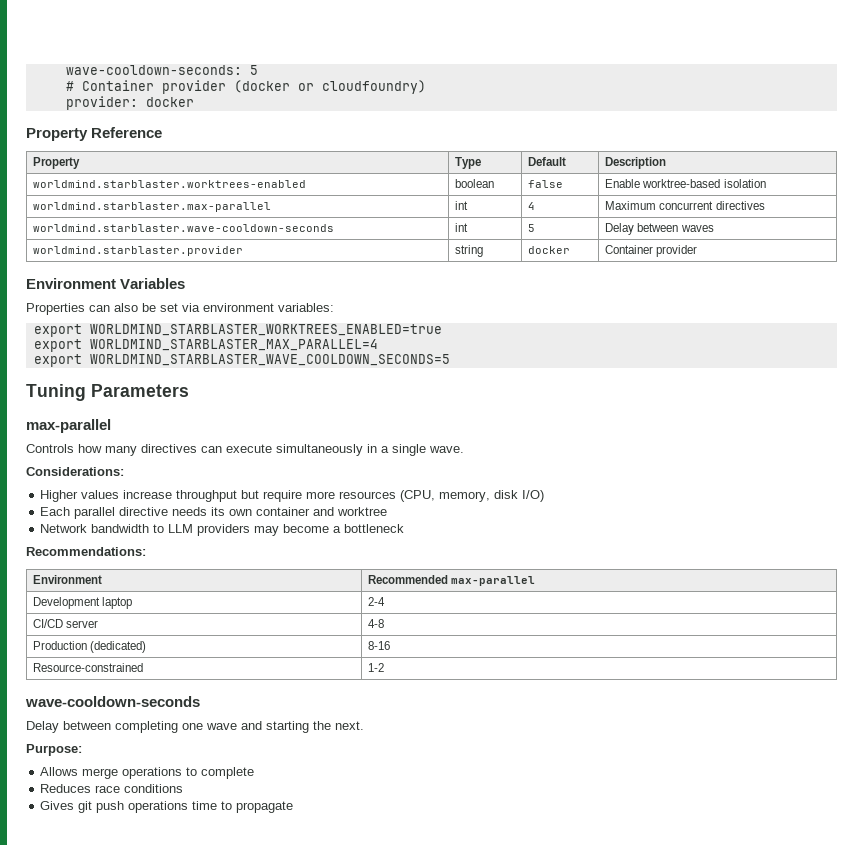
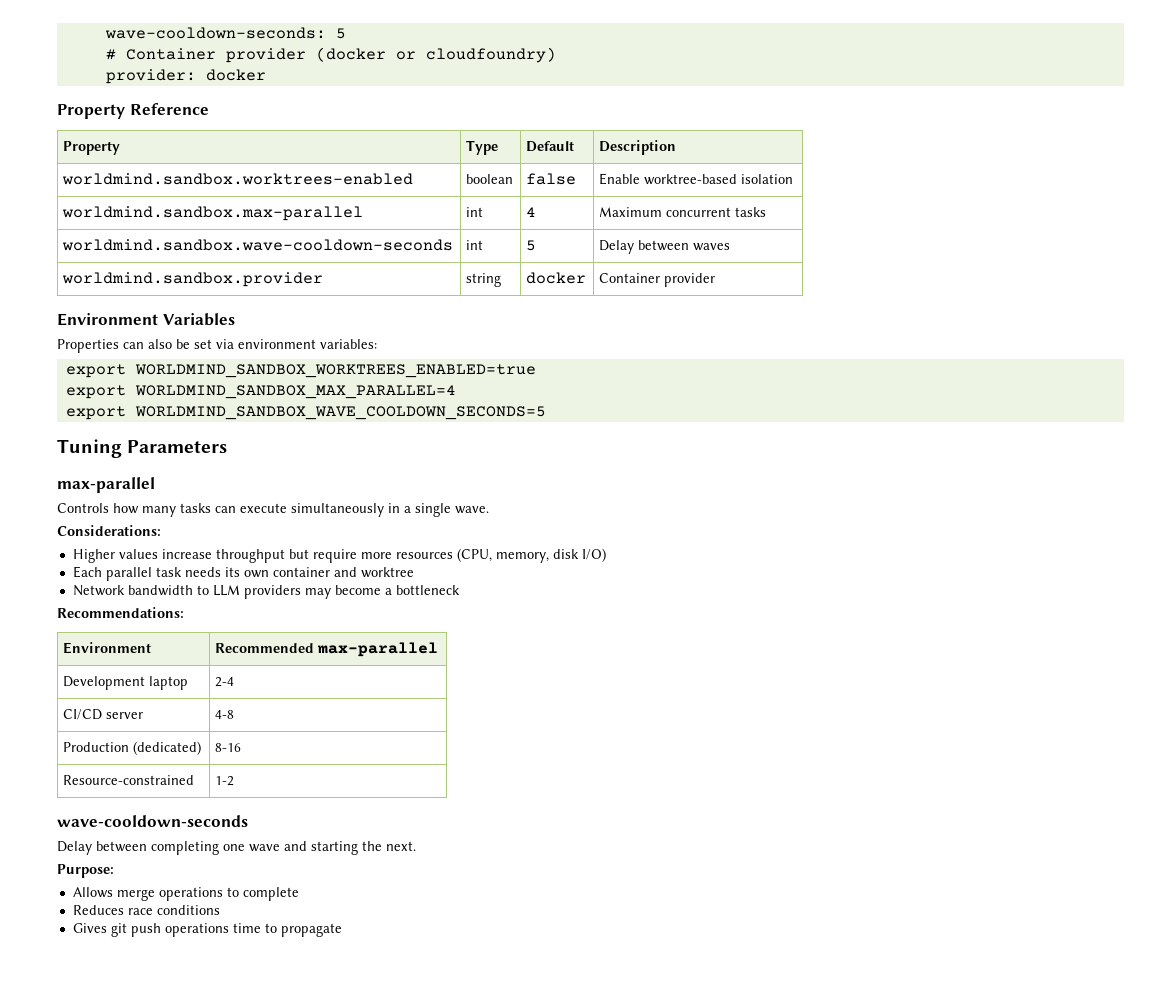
- worldmind.starblaster.worktrees-enabled | boolean | false | Enable worktree-based isolation
+ worldmind.sandbox.worktrees-enabled | boolean | false | Enable worktree-based isolation
- worldmind.starblaster.max-parallel | int | 4 | Maximum concurrent directives
- worldmind.starblaster.wave-cooldown-seconds | int | 5 | Delay between waves
+ worldmind.sandbox.max-parallel | int | 4 | Maximum concurrent tasks
+ worldmind.sandbox.wave-cooldown-seconds | int | 5 | Delay between waves
- worldmind.starblaster.provider | string | docker | Container provider
+ worldmind.sandbox.provider | string | docker | Container provider
- export WORLDMIND_STARBLASTER_WORKTREES_ENABLED=true
- export WORLDMIND_STARBLASTER_MAX_PARALLEL=4
- export WORLDMIND_STARBLASTER_WAVE_COOLDOWN_SECONDS=5
+ export WORLDMIND_SANDBOX_WORKTREES_ENABLED=true
+ export WORLDMIND_SANDBOX_MAX_PARALLEL=4
+ export WORLDMIND_SANDBOX_WAVE_COOLDOWN_SECONDS=5
- Controls how many directives can execute simultaneously in a single wave.
+ Controls how many tasks can execute simultaneously in a single wave.
- Each parallel directive needs its own container and worktree
+ Each parallel task needs its own container and worktree

